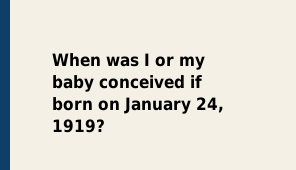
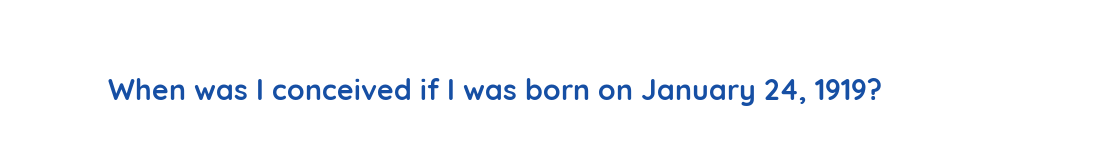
- When was I or my baby conceived if born on January 24, 1919?
+ When was I conceived if I was born on January 24, 1919?

